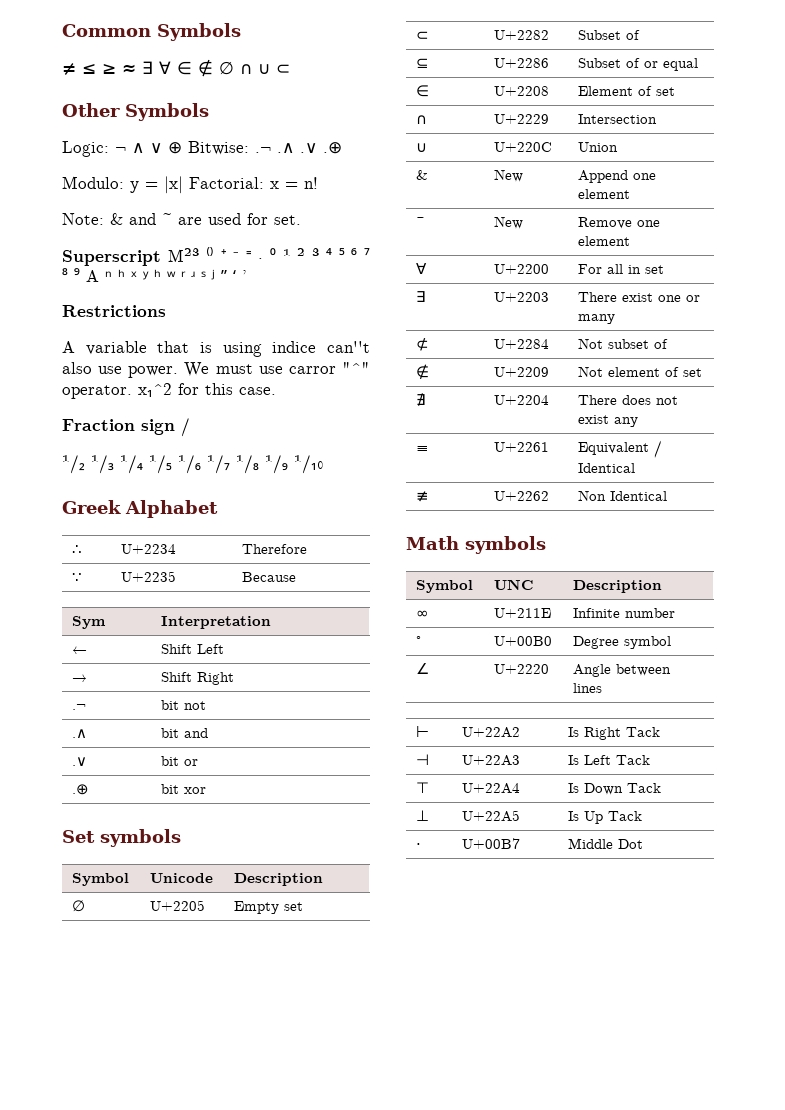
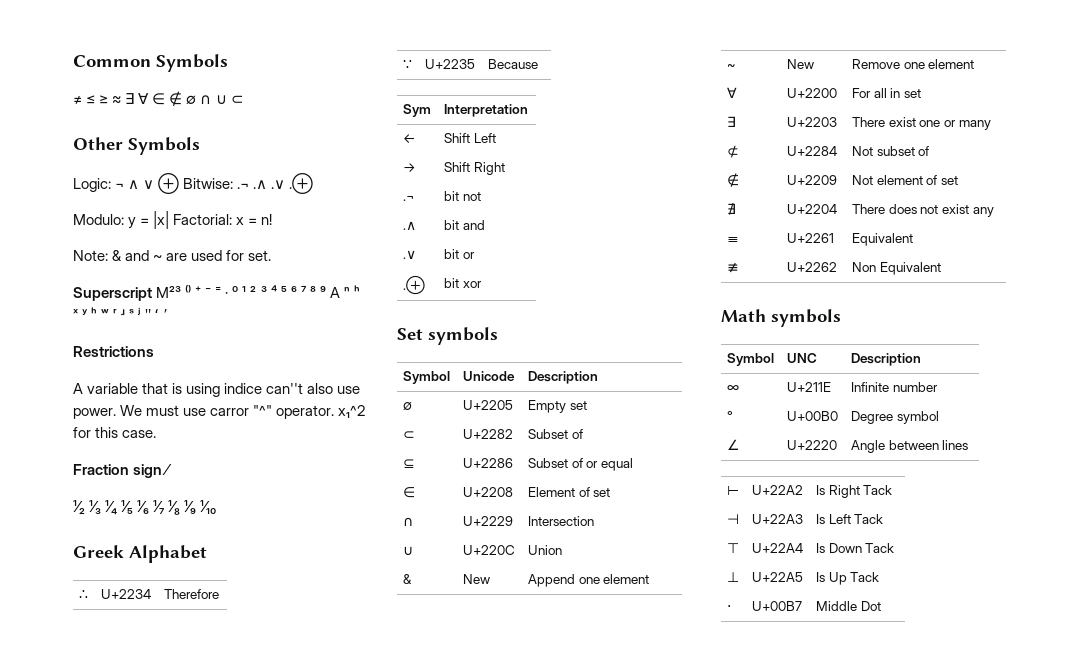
- ≡ | U+2261 | Equivalent / Identical
+ ≡ | U+2261 | Equivalent
- ≢ | U+2262 | Non Identical
+ ≢ | U+2262 | Non Equivalent

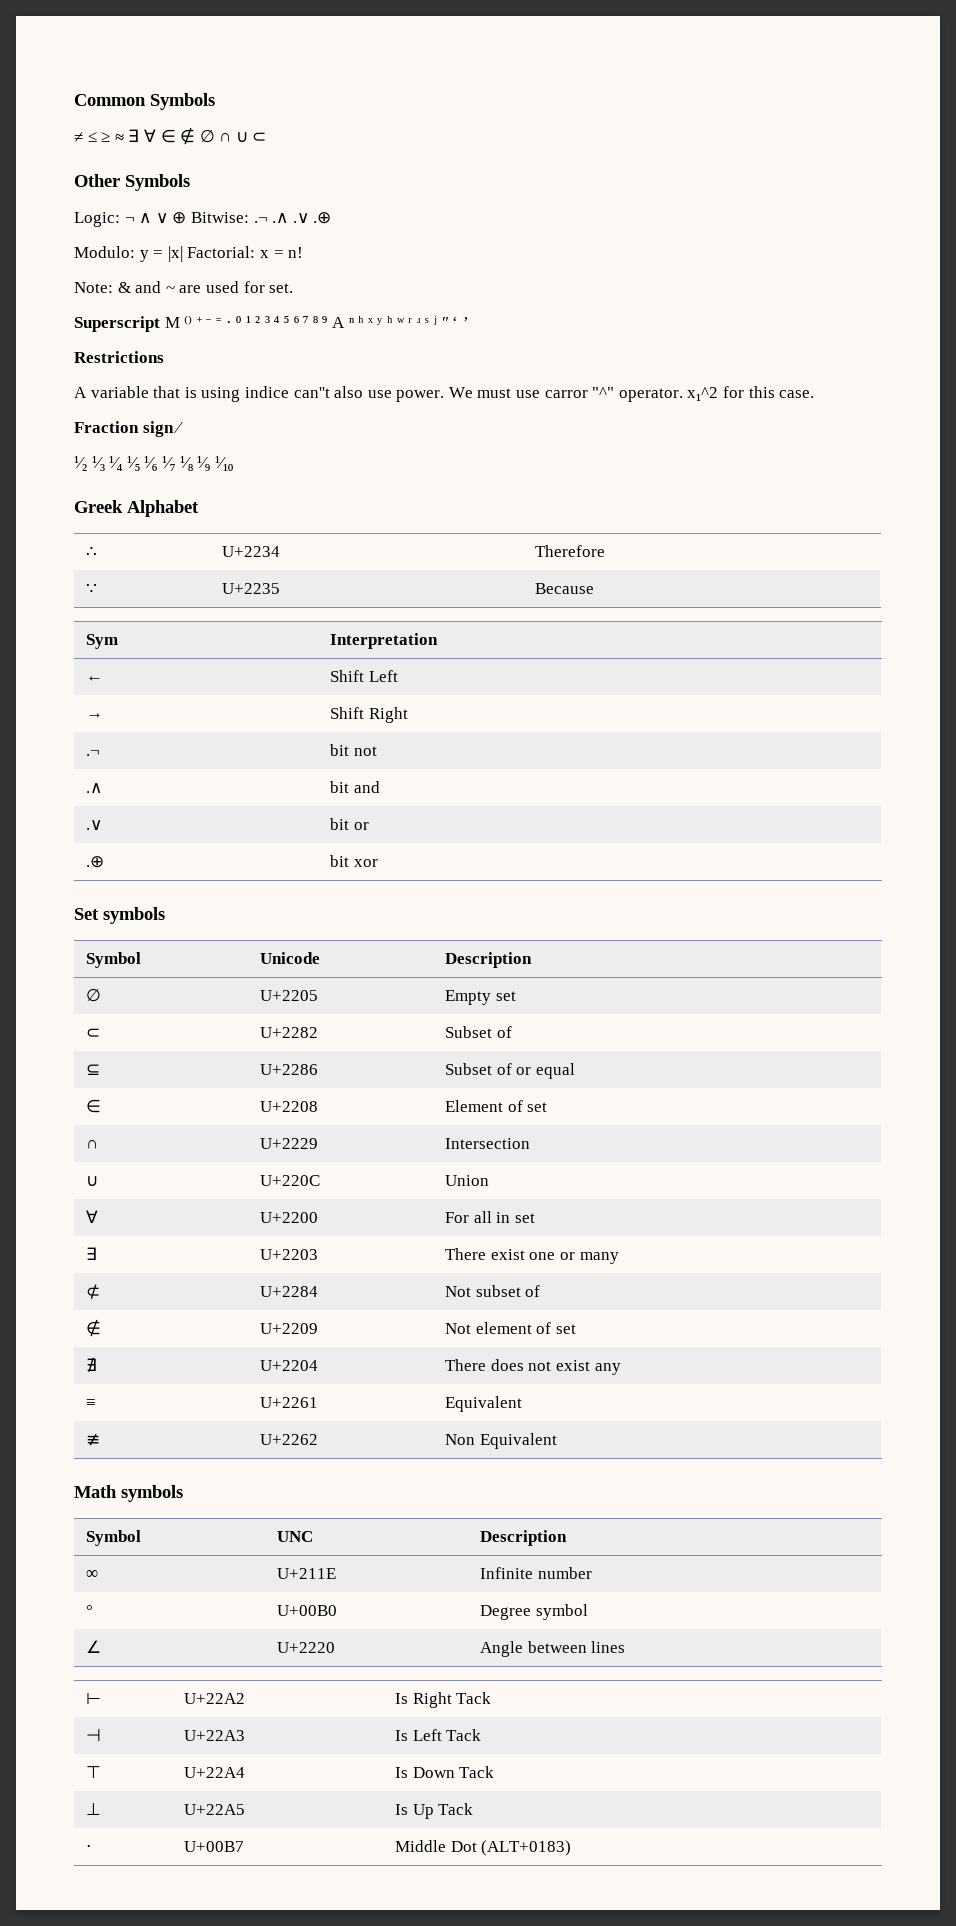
- Superscript M²³ ⁽⁾ ⁺ ⁻ ⁼ · ⁰ ¹ ² ³ ⁴ ⁵ ⁶ ⁷ ⁸ ⁹ A ⁿ ʰ ˣ ʸ ʰ ʷ ʳ ʴ ˢ ʲ ʺ ʻ ʼ
+ Superscript M ⁽⁾ ⁺ ⁻ ⁼ · ⁰ ¹ ² ³ ⁴ ⁵ ⁶ ⁷ ⁸ ⁹ A ⁿ ʰ ˣ ʸ ʰ ʷ ʳ ʴ ˢ ʲ ʺ ʻ ʼ
- & | New | Append one element
- ~ | New | Remove one element
- ⋅ | U+00B7 | Middle Dot
+ ⋅ | U+00B7 | Middle Dot (ALT+0183)

